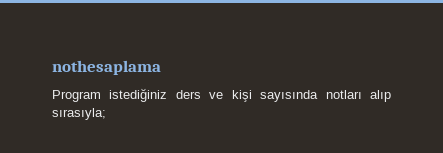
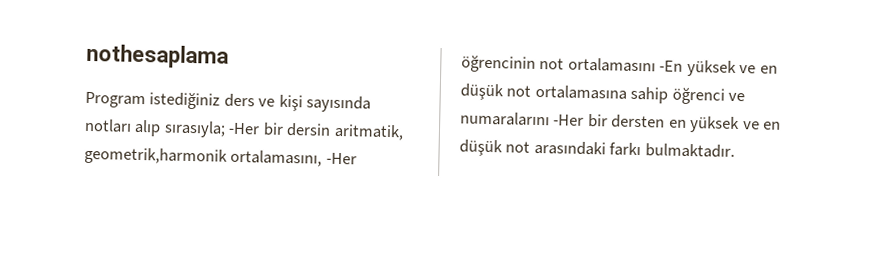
- Program istediğiniz ders ve kişi sayısında notları alıp sırasıyla;
+ Program istediğiniz ders ve kişi sayısında notları alıp sırasıyla; -Her bir dersin aritmatik, geometrik,harmonik ortalamasını, -Her öğrencinin not ortalamasını -En yüksek ve en düşük not ortalamasına sahip öğrenci ve numaralarını -Her bir dersten en yüksek ve en düşük not arasındaki farkı bulmaktadır.

